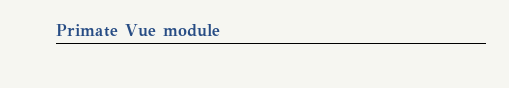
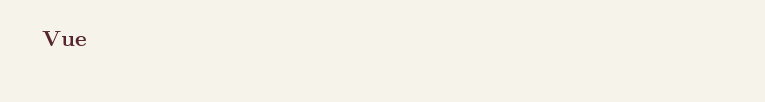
- Primate Vue module
+ Vue

